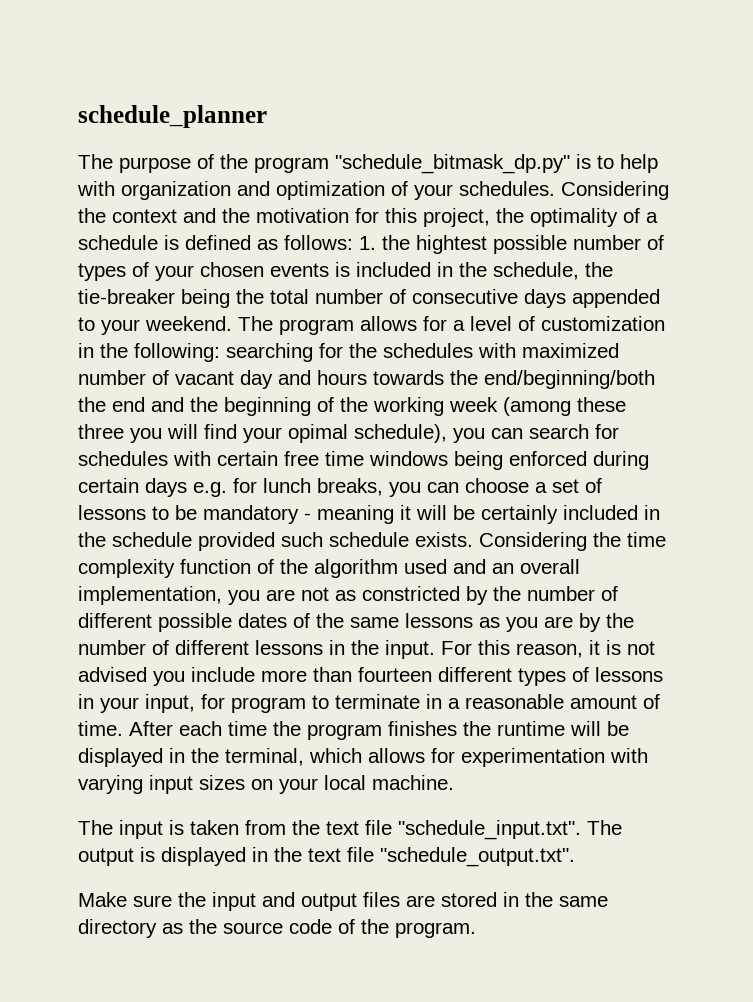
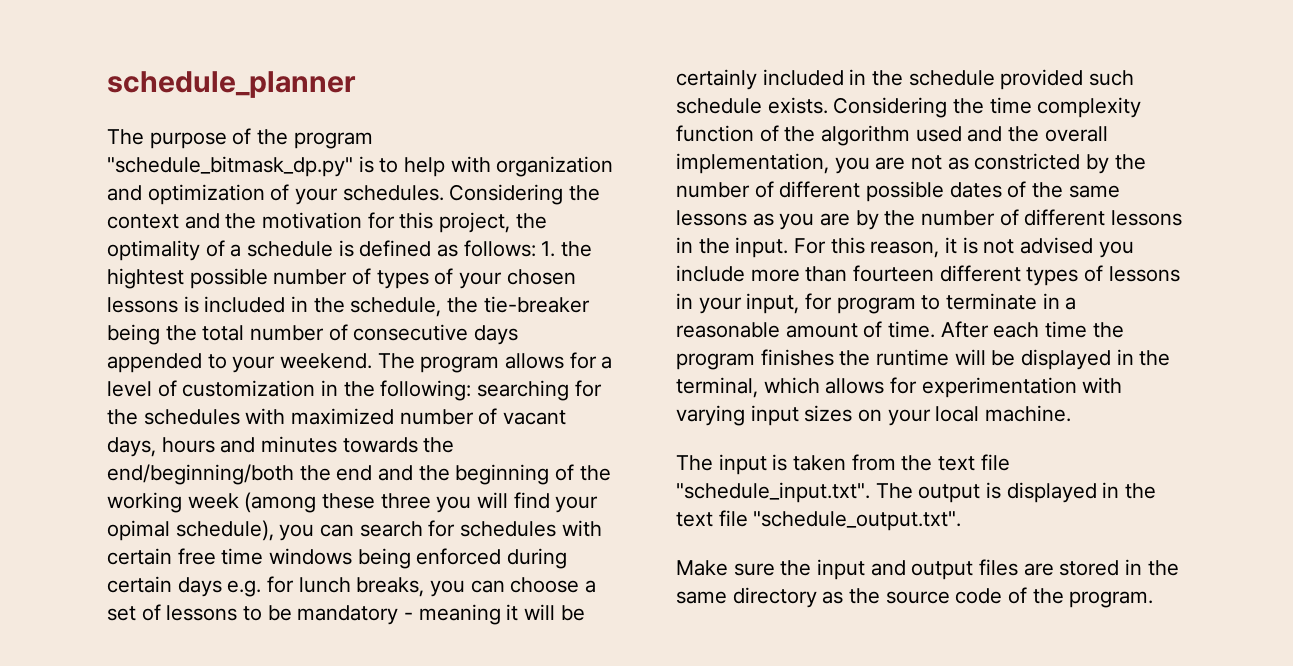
- Considering the context and the motivation for this project, the optimality of a schedule is defined as follows: 1. the hightest possible number of types of your chosen events is included in the schedule, the tie-breaker being the total number of consecutive days appended to your weekend.
+ Considering the context and the motivation for this project, the optimality of a schedule is defined as follows: 1. the hightest possible number of types of your chosen lessons is included in the schedule, the tie-breaker being the total number of consecutive days appended to your weekend.
- searching for the schedules with maximized number of vacant day and hours towards the end/beginning/both the end and the beginning of the working week (among these three you will find your opimal schedule), you can search for schedules with certain free time windows being enforced during certain days e.g. for lunch breaks, you can choose a set of lessons to be mandatory - meaning it will be certainly included in the schedule provided such schedule exists.
+ searching for the schedules with maximized number of vacant days, hours and minutes towards the end/beginning/both the end and the beginning of the working week (among these three you will find your opimal schedule), you can search for schedules with certain free time windows being enforced during certain days e.g. for lunch breaks, you can choose a set of lessons to be mandatory - meaning it will be certainly included in the schedule provided such schedule exists.
- Considering the time complexity function of the algorithm used and an overall implementation, you are not as constricted by the number of different possible dates of the same lessons as you are by the number of different lessons in the input.
+ Considering the time complexity function of the algorithm used and the overall implementation, you are not as constricted by the number of different possible dates of the same lessons as you are by the number of different lessons in the input.

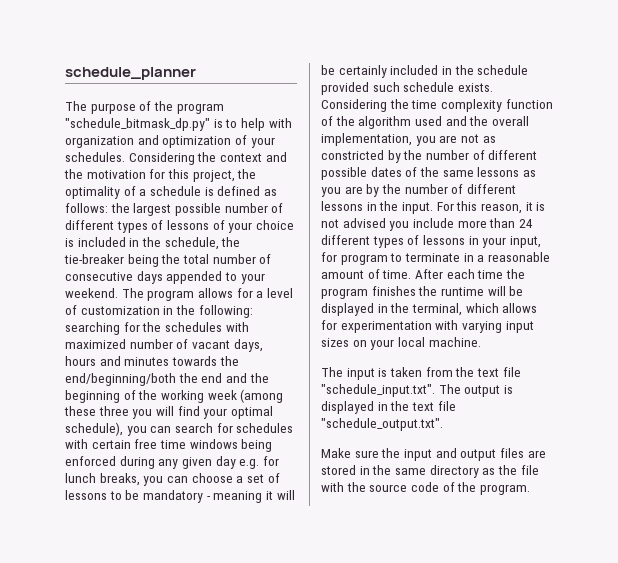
- Considering the context and the motivation for this project, the optimality of a schedule is defined as follows: 1. the hightest possible number of types of your chosen lessons is included in the schedule, the tie-breaker being the total number of consecutive days appended to your weekend.
+ Considering the context and the motivation for this project, the optimality of a schedule is defined as follows: the largest possible number of different types of lessons of your choice is included in the schedule, the tie-breaker being the total number of consecutive days appended to your weekend.
- searching for the schedules with maximized number of vacant days, hours and minutes towards the end/beginning/both the end and the beginning of the working week (among these three you will find your opimal schedule), you can search for schedules with certain free time windows being enforced during certain days e.g. for lunch breaks, you can choose a set of lessons to be mandatory - meaning it will be certainly included in the schedule provided such schedule exists.
+ searching for the schedules with maximized number of vacant days, hours and minutes towards the end/beginning/both the end and the beginning of the working week (among these three you will find your optimal schedule), you can search for schedules with certain free time windows being enforced during any given day e.g. for lunch breaks, you can choose a set of lessons to be mandatory - meaning it will be certainly included in the schedule provided such schedule exists.
- For this reason, it is not advised you include more than fourteen different types of lessons in your input, for program to terminate in a reasonable amount of time.
+ For this reason, it is not advised you include more than 24 different types of lessons in your input, for program to terminate in a reasonable amount of time.
- Make sure the input and output files are stored in the same directory as the source code of the program.
+ Make sure the input and output files are stored in the same directory as the file with the source code of the program.

